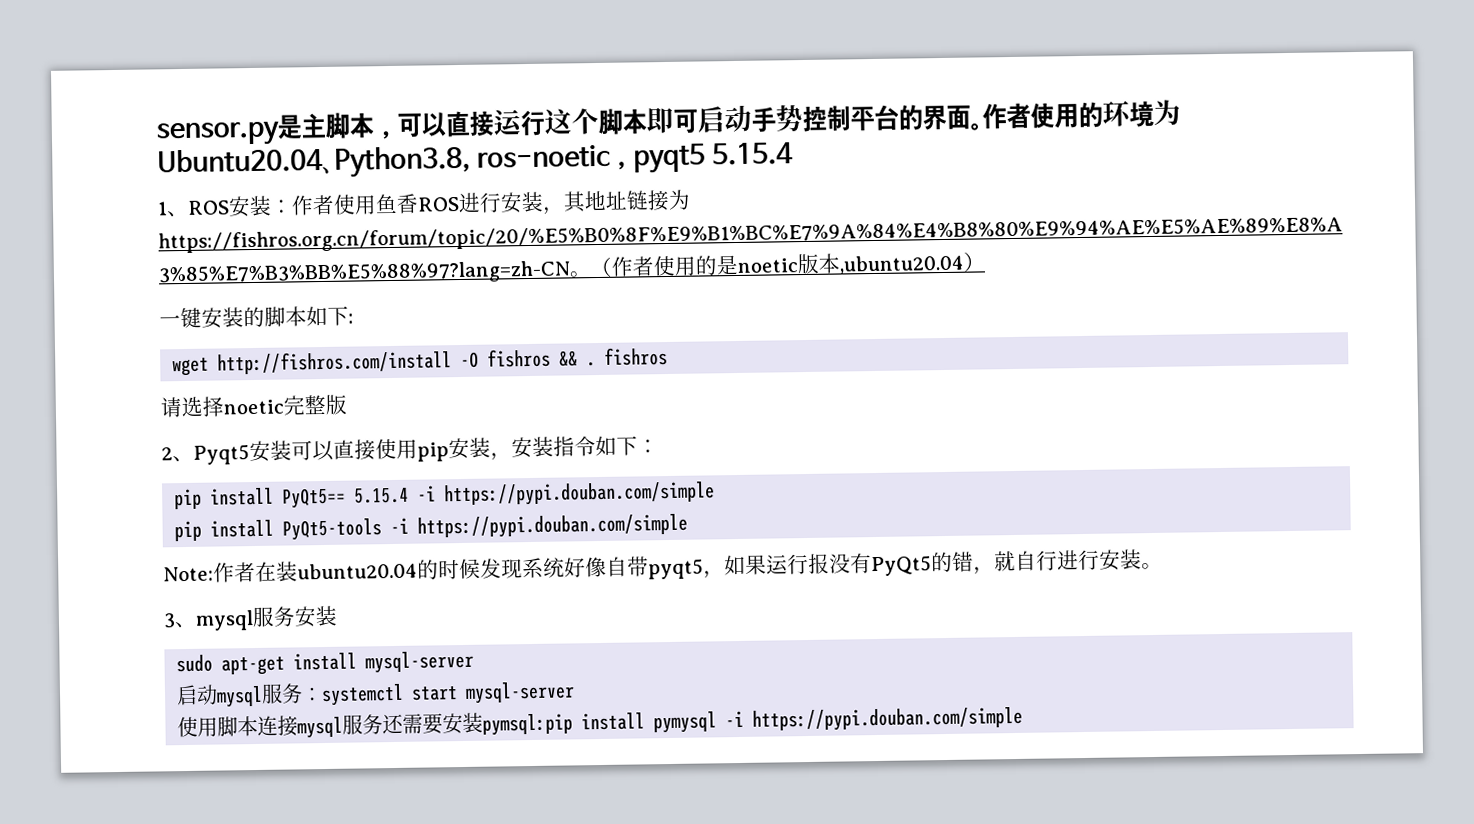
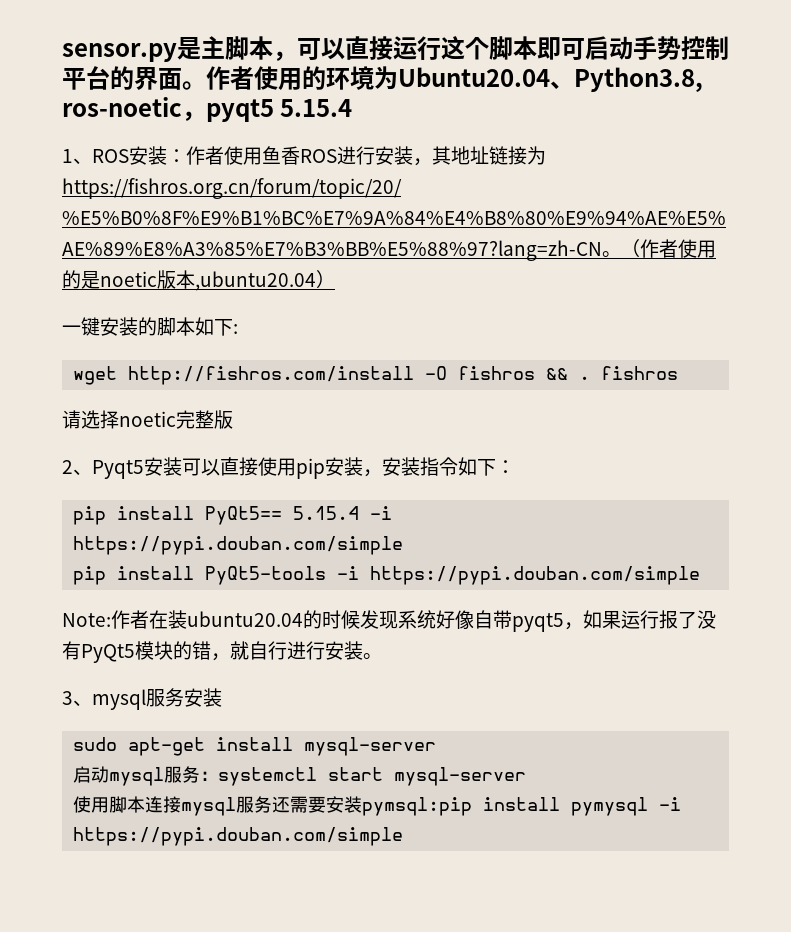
- Note:作者在装ubuntu20.04的时候发现系统好像自带pyqt5，如果运行报没有PyQt5的错，就自行进行安装。
+ Note:作者在装ubuntu20.04的时候发现系统好像自带pyqt5，如果运行报了没有PyQt5模块的错，就自行进行安装。

